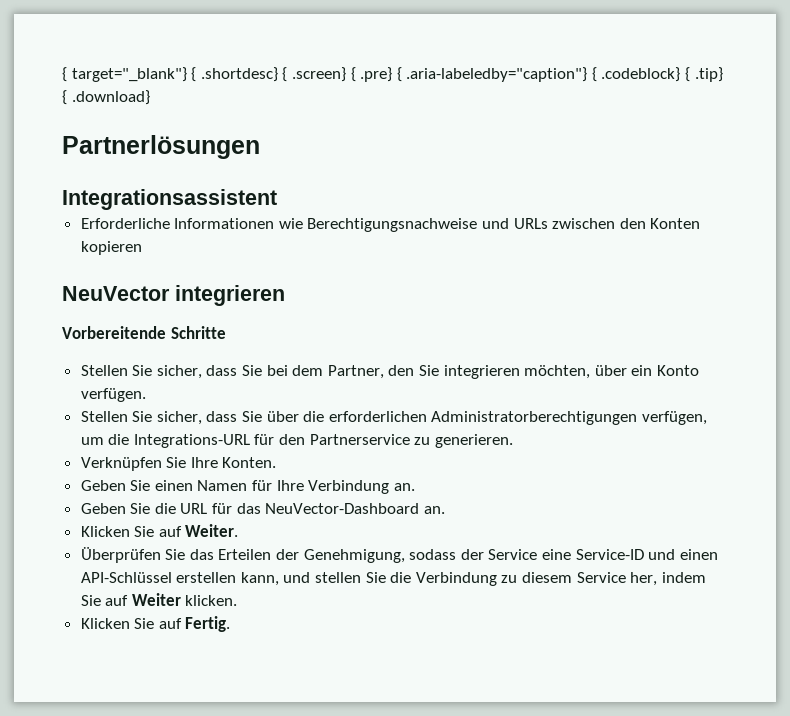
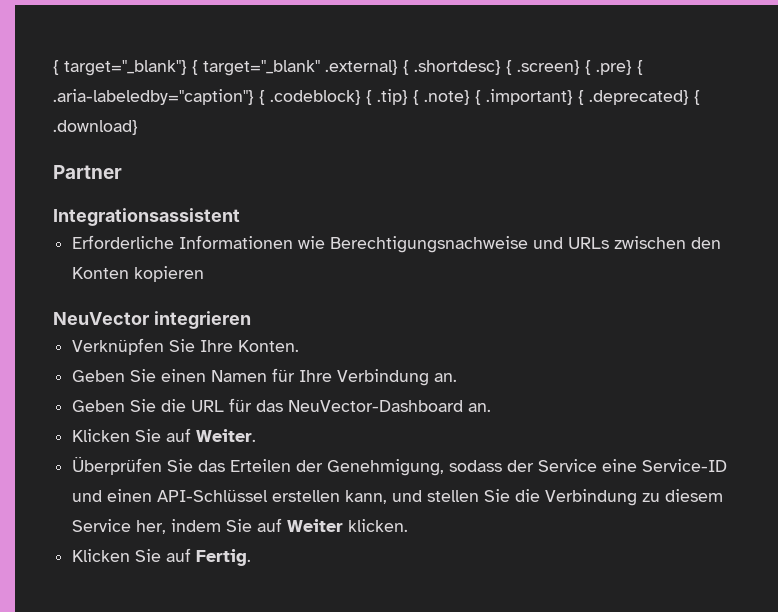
- { target="_blank"} { .shortdesc} { .screen} { .pre} { .aria-labeledby="caption"} { .codeblock} { .tip} { .download}
+ { target="_blank"} { target="_blank" .external} { .shortdesc} { .screen} { .pre} { .aria-labeledby="caption"} { .codeblock} { .tip} { .note} { .important} { .deprecated} { .download}
- Partnerlösungen
+ Partner
- Vorbereitende Schritte
- Stellen Sie sicher, dass Sie bei dem Partner, den Sie integrieren möchten, über ein Konto verfügen.
- Stellen Sie sicher, dass Sie über die erforderlichen Administratorberechtigungen verfügen, um die Integrations-URL für den Partnerservice zu generieren.

